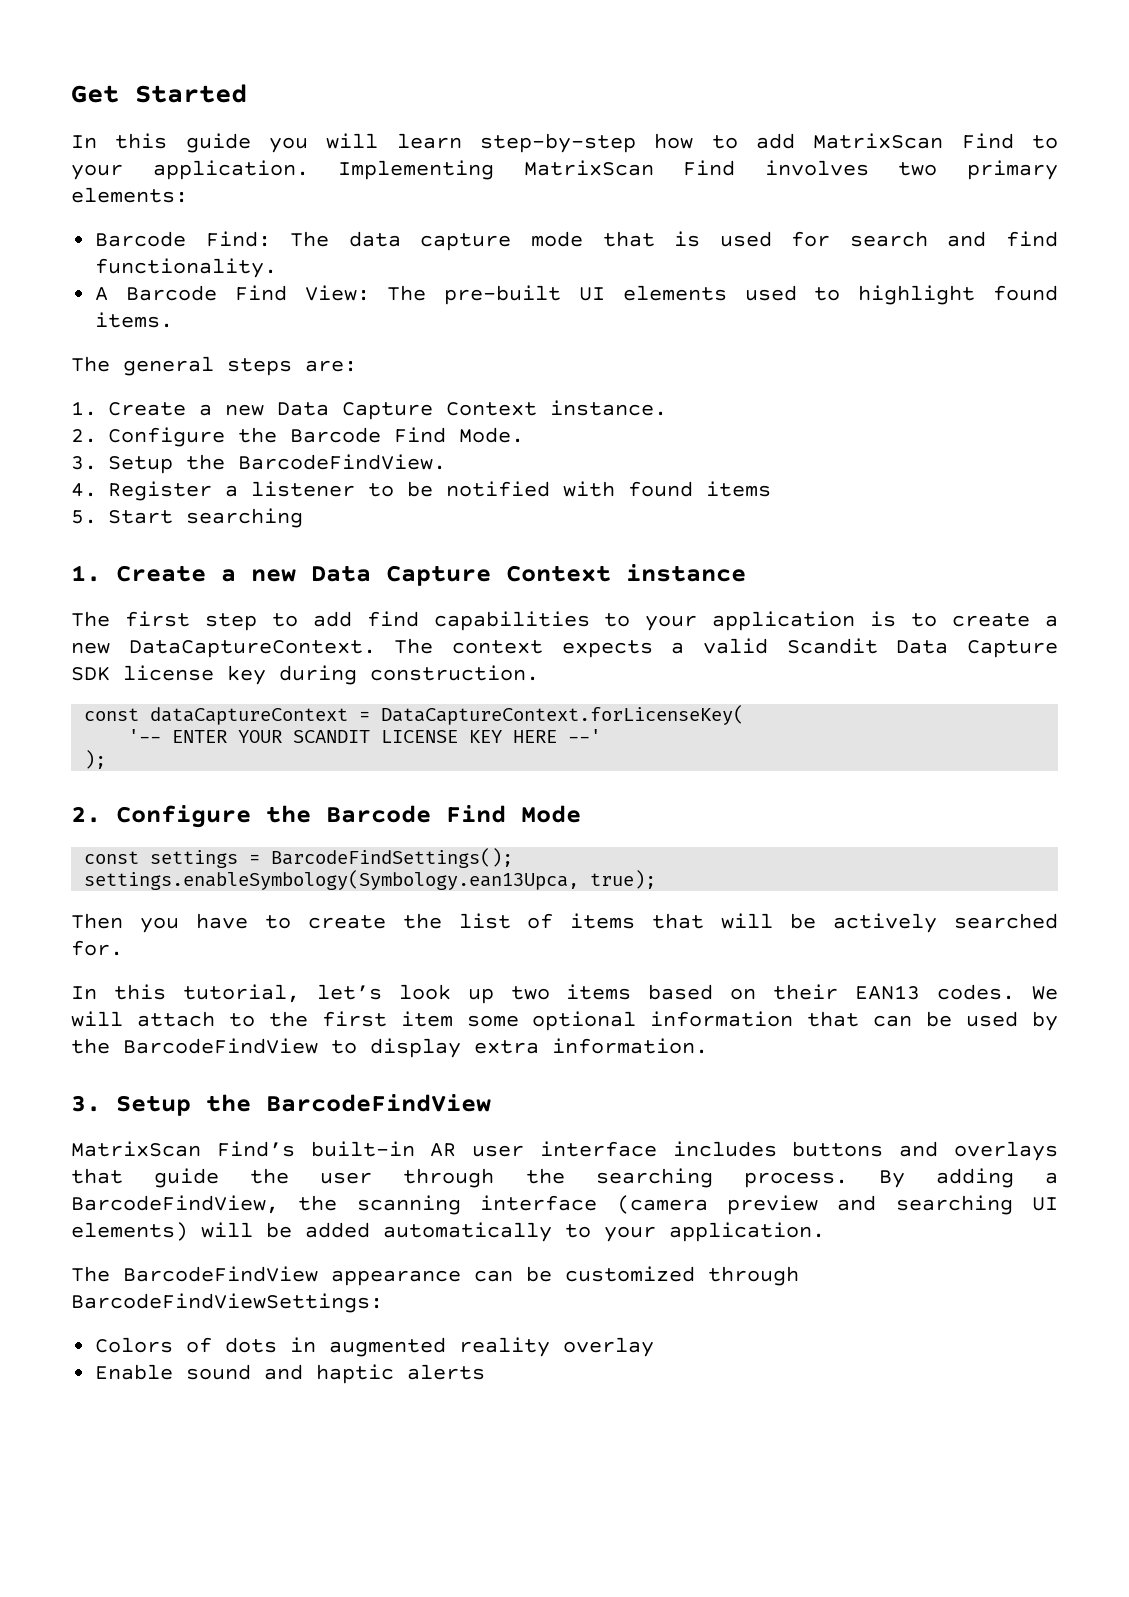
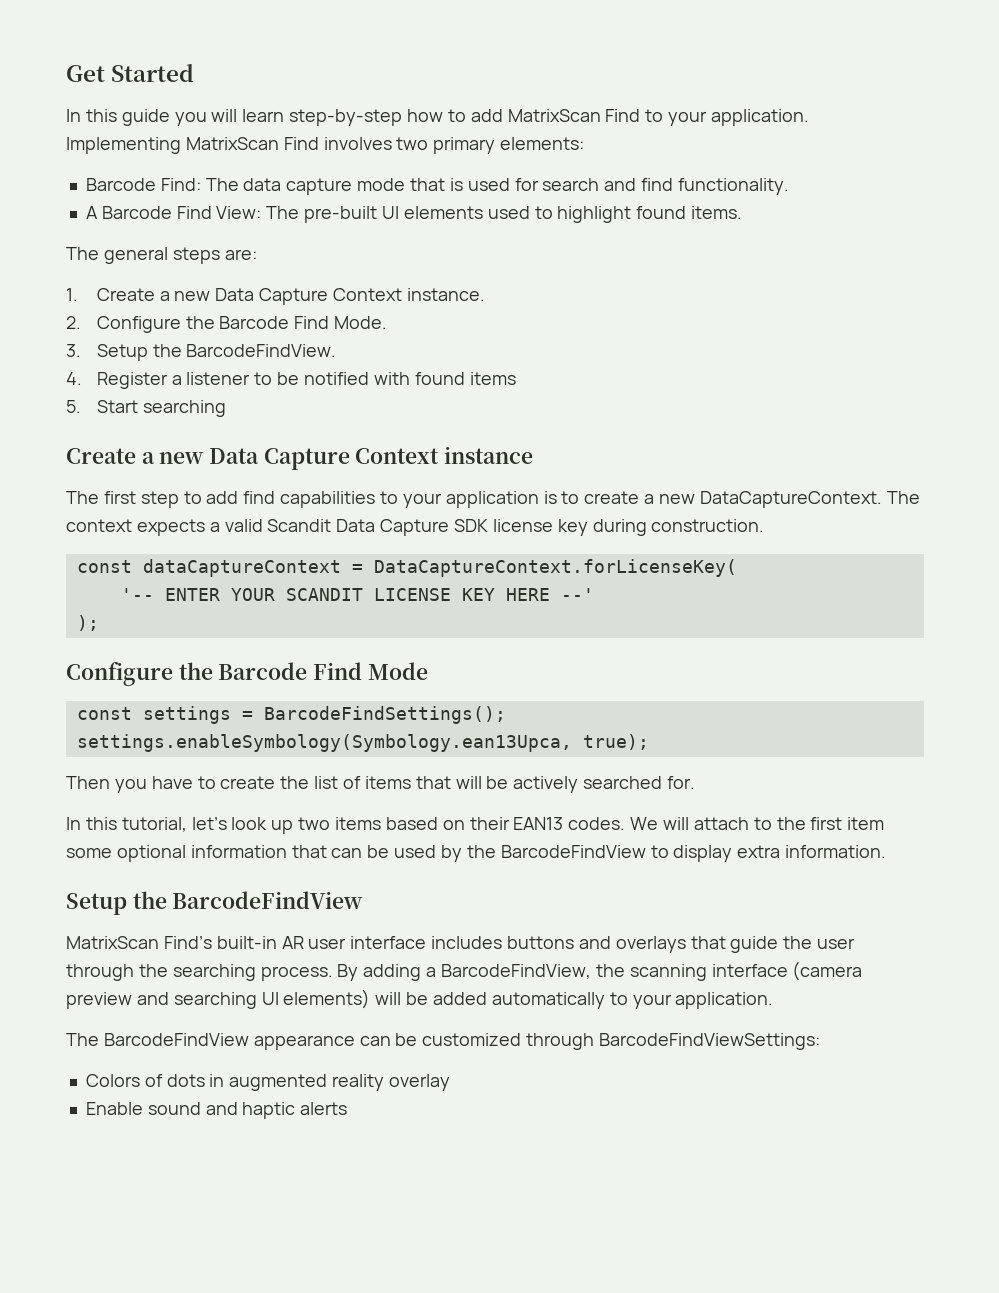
- 1. Create a new Data Capture Context instance
+ Create a new Data Capture Context instance
- 2. Configure the Barcode Find Mode
+ Configure the Barcode Find Mode
- 3. Setup the BarcodeFindView
+ Setup the BarcodeFindView

